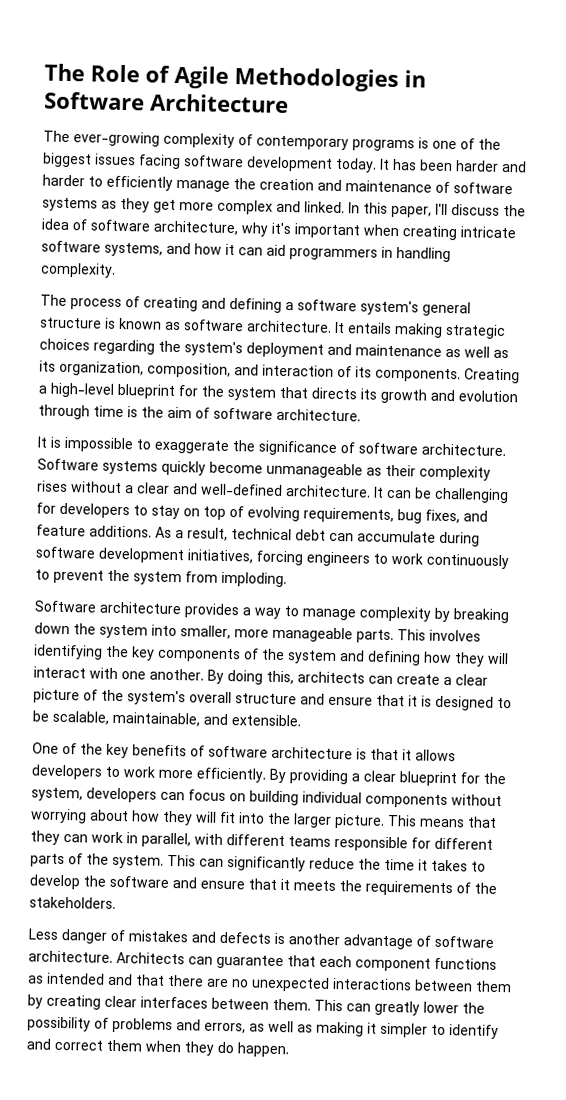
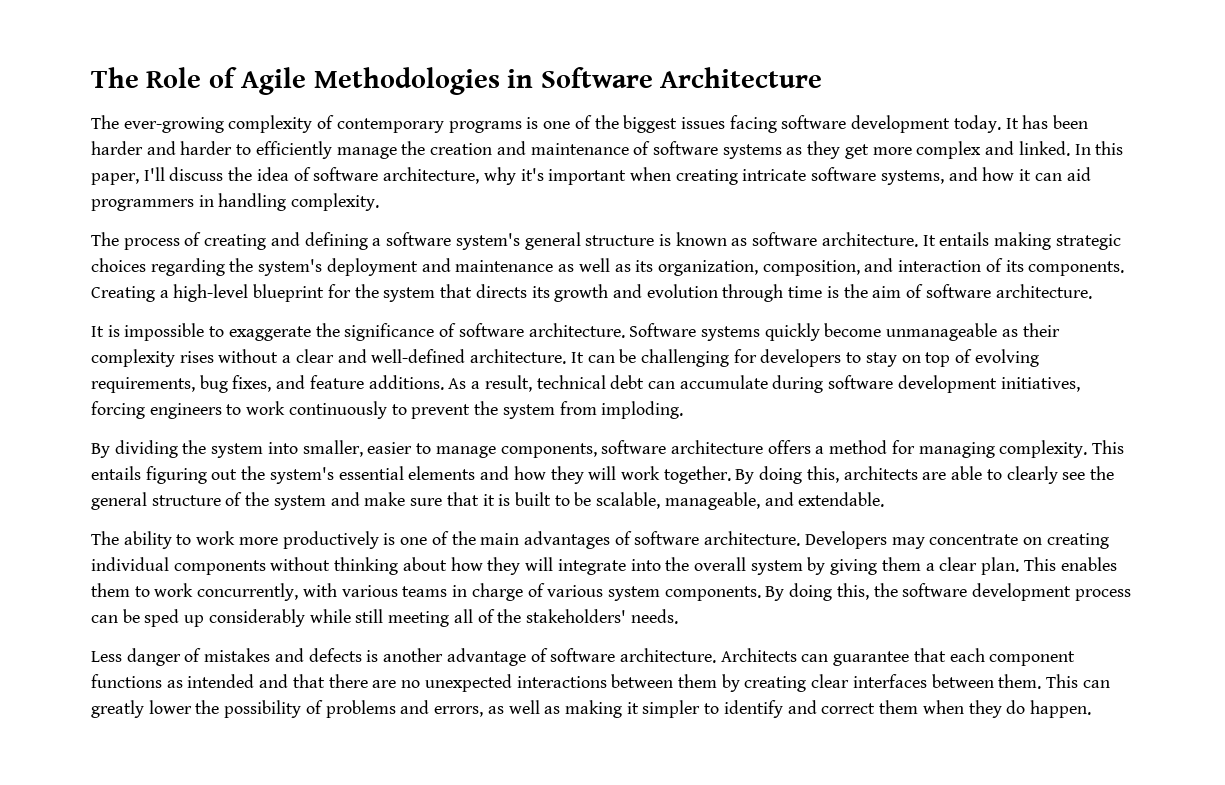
- Software architecture provides a way to manage complexity by breaking down the system into smaller, more manageable parts. This involves identifying the key components of the system and defining how they will interact with one another. By doing this, architects can create a clear picture of the system's overall structure and ensure that it is designed to be scalable, maintainable, and extensible.
- One of the key benefits of software architecture is that it allows developers to work more efficiently. By providing a clear blueprint for the system, developers can focus on building individual components without worrying about how they will fit into the larger picture. This means that they can work in parallel, with different teams responsible for different parts of the system. This can significantly reduce the time it takes to develop the software and ensure that it meets the requirements of the stakeholders.
+ By dividing the system into smaller, easier to manage components, software architecture offers a method for managing complexity. This entails figuring out the system's essential elements and how they will work together. By doing this, architects are able to clearly see the general structure of the system and make sure that it is built to be scalable, manageable, and extendable.
+ The ability to work more productively is one of the main advantages of software architecture. Developers may concentrate on creating individual components without thinking about how they will integrate into the overall system by giving them a clear plan. This enables them to work concurrently, with various teams in charge of various system components. By doing this, the software development process can be sped up considerably while still meeting all of the stakeholders' needs.

